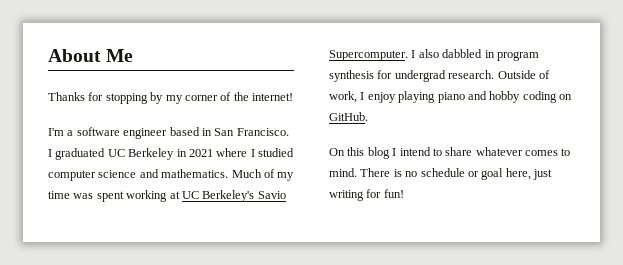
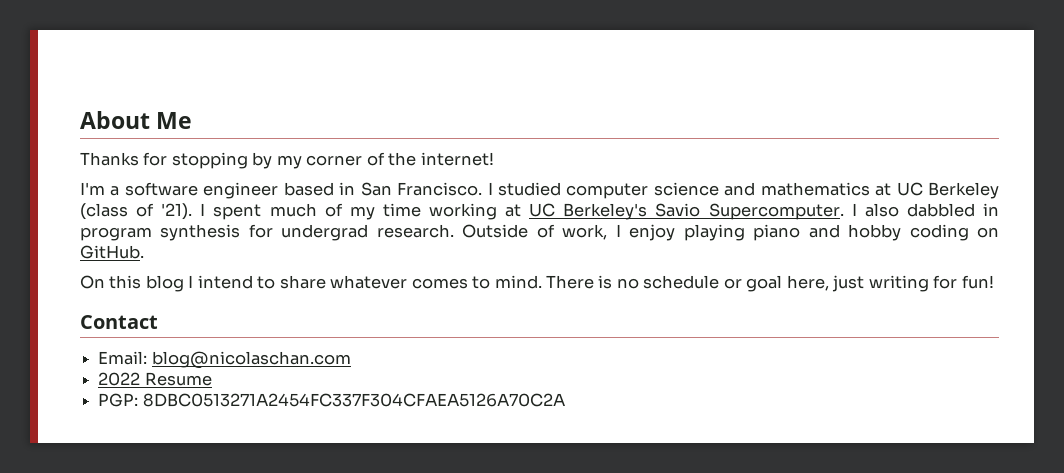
- I graduated UC Berkeley in 2021 where I studied computer science and mathematics. Much of my time was spent working at UC Berkeley's Savio Supercomputer.
+ I studied computer science and mathematics at UC Berkeley (class of '21). I spent much of my time working at UC Berkeley's Savio Supercomputer.
+ Contact
+ Email: blog@nicolaschan.com
+ 2022 Resume
+ PGP: 8DBC0513271A2454FC337F304CFAEA5126A70C2A

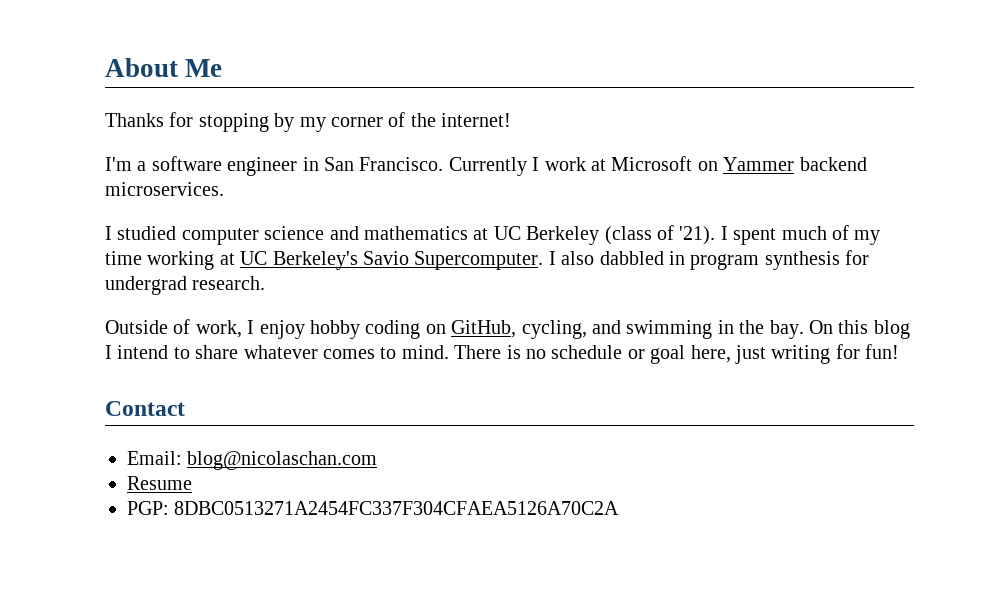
- I'm a software engineer based in San Francisco. I studied computer science and mathematics at UC Berkeley (class of '21).
+ I'm a software engineer in San Francisco. Currently I work at Microsoft on Yammer backend microservices.
+ I studied computer science and mathematics at UC Berkeley (class of '21).
- I also dabbled in program synthesis for undergrad research. Outside of work, I enjoy playing piano and hobby coding on GitHub.
- On this blog I intend to share whatever comes to mind.
+ I also dabbled in program synthesis for undergrad research.
+ Outside of work, I enjoy hobby coding on GitHub, cycling, and swimming in the bay. On this blog I intend to share whatever comes to mind.
- 2022 Resume
+ Resume

